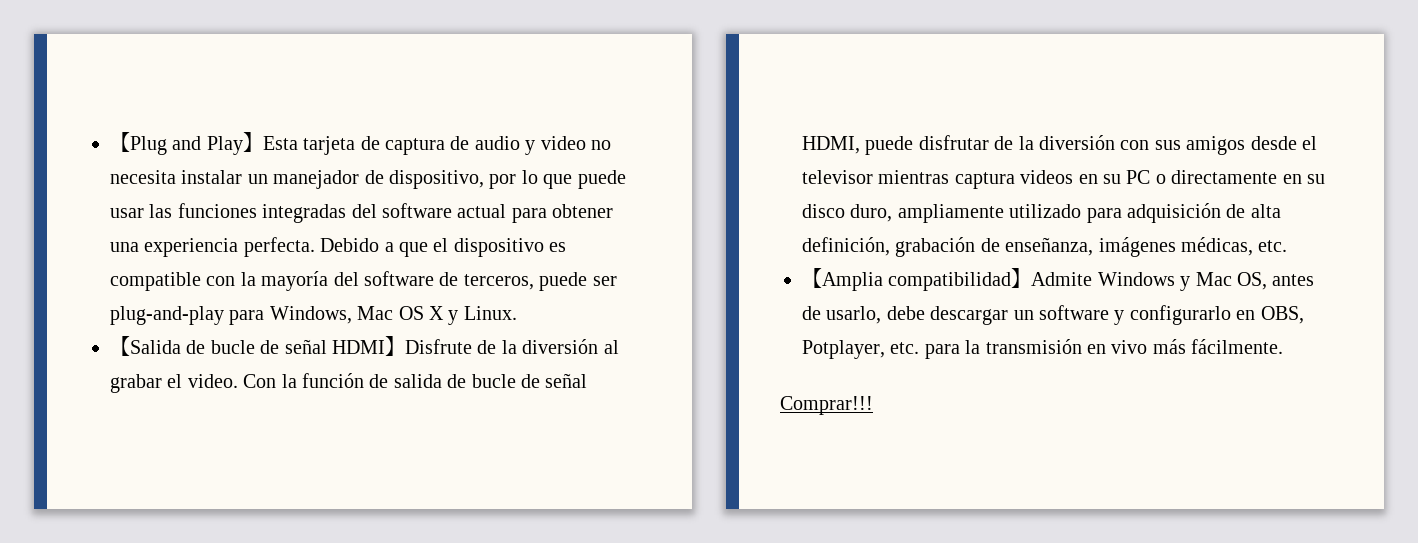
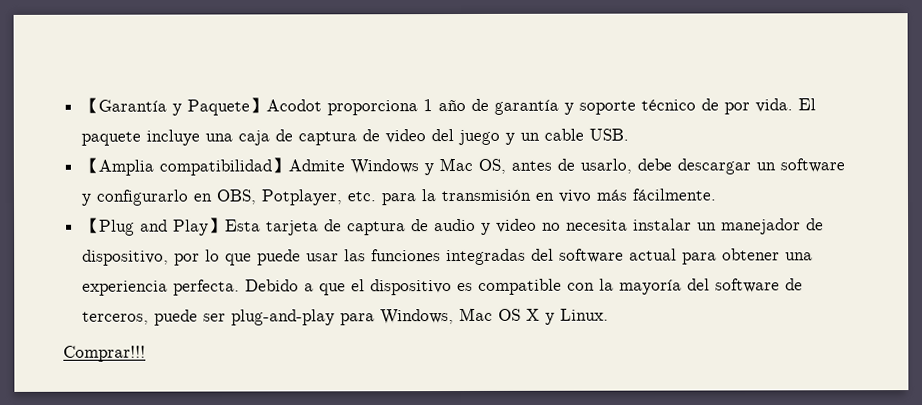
+ 【Garantía y Paquete】Acodot proporciona 1 año de garantía y soporte técnico de por vida. El paquete incluye una caja de captura de video del juego y un cable USB.
+ 【Amplia compatibilidad】Admite Windows y Mac OS, antes de usarlo, debe descargar un software y configurarlo en OBS, Potplayer, etc. para la transmisión en vivo más fácilmente.
- 【Salida de bucle de señal HDMI】Disfrute de la diversión al grabar el video. Con la función de salida de bucle de señal HDMI, puede disfrutar de la diversión con sus amigos desde el televisor mientras captura videos en su PC o directamente en su disco duro, ampliamente utilizado para adquisición de alta definición, grabación de enseñanza, imágenes médicas, etc.
- 【Amplia compatibilidad】Admite Windows y Mac OS, antes de usarlo, debe descargar un software y configurarlo en OBS, Potplayer, etc. para la transmisión en vivo más fácilmente.

